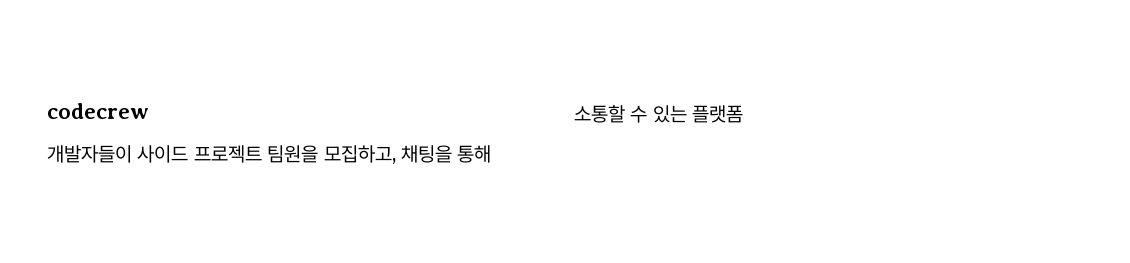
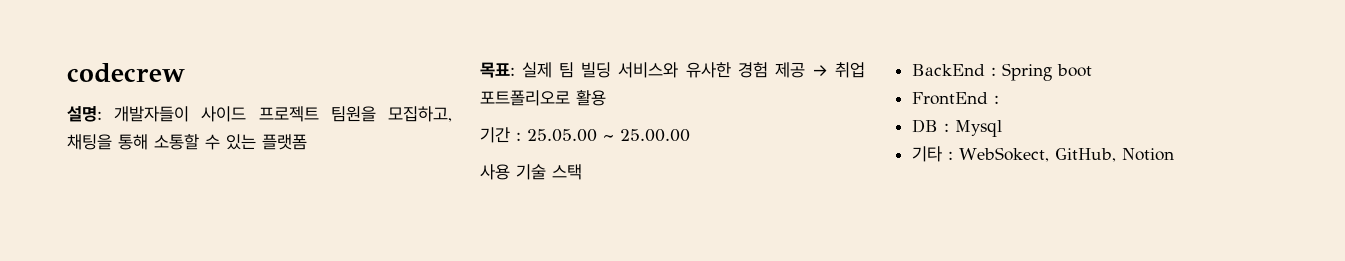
- 개발자들이 사이드 프로젝트 팀원을 모집하고, 채팅을 통해 소통할 수 있는 플랫폼
+ 설명: 개발자들이 사이드 프로젝트 팀원을 모집하고, 채팅을 통해 소통할 수 있는 플랫폼
+ 목표: 실제 팀 빌딩 서비스와 유사한 경험 제공 → 취업 포트폴리오로 활용
+ 기간 : 25.05.00 ~ 25.00.00
+ 사용 기술 스택
+ BackEnd : Spring boot
+ FrontEnd :
+ DB : Mysql
+ 기타 : WebSokect, GitHub, Notion

